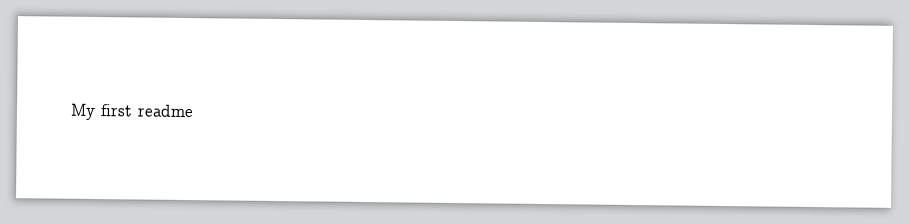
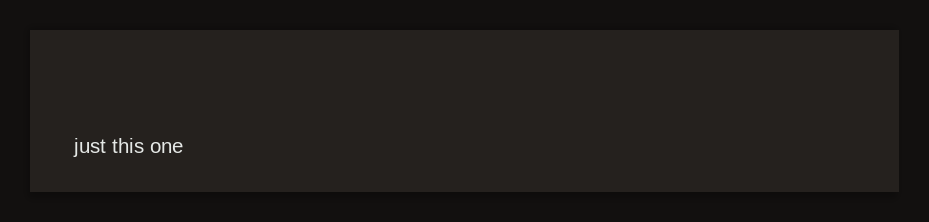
- My first readme
+ just this one

